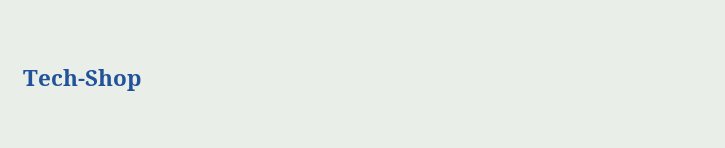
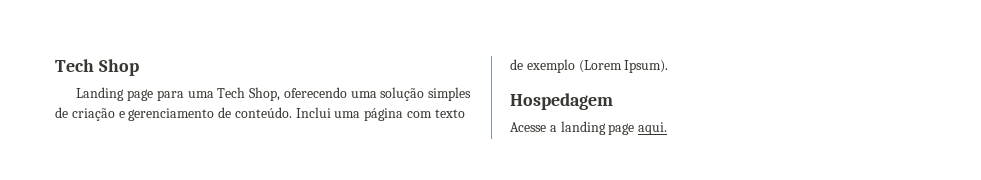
- Tech-Shop
+ Tech Shop
+ Landing page para uma Tech Shop, oferecendo uma solução simples de criação e gerenciamento de conteúdo. Inclui uma página com texto de exemplo (Lorem Ipsum).
+ Hospedagem
+ Acesse a landing page aqui.

